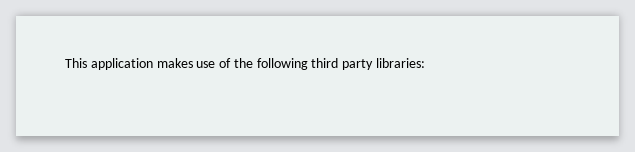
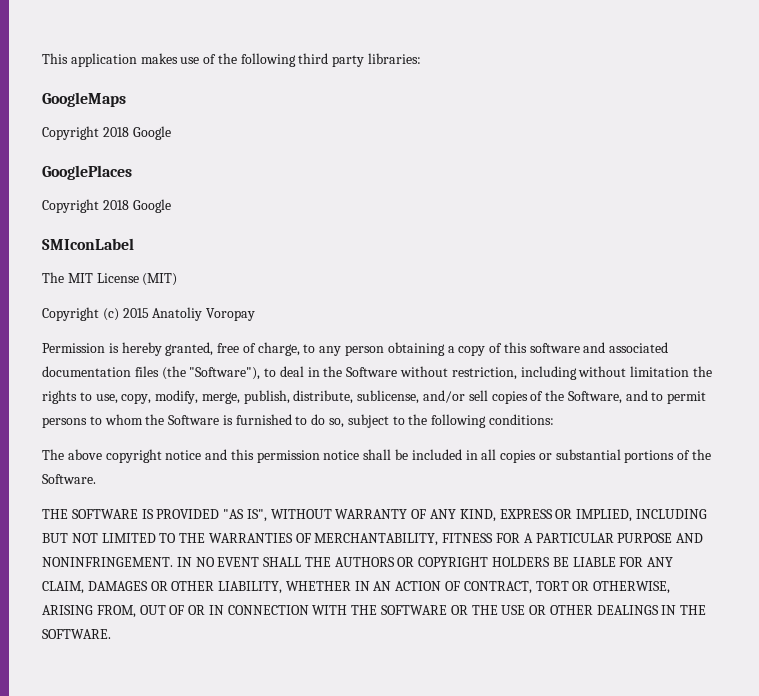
+ GoogleMaps
+ Copyright 2018 Google
+ GooglePlaces
+ Copyright 2018 Google
+ SMIconLabel
+ The MIT License (MIT)
+ Copyright (c) 2015 Anatoliy Voropay
+ Permission is hereby granted, free of charge, to any person obtaining a copy of this software and associated documentation files (the "Software"), to deal in the Software without restriction, including without limitation the rights to use, copy, modify, merge, publish, distribute, sublicense, and/or sell copies of the Software, and to permit persons to whom the Software is furnished to do so, subject to the following conditions:
+ The above copyright notice and this permission notice shall be included in all copies or substantial portions of the Software.
+ THE SOFTWARE IS PROVIDED "AS IS", WITHOUT WARRANTY OF ANY KIND, EXPRESS OR IMPLIED, INCLUDING BUT NOT LIMITED TO THE WARRANTIES OF MERCHANTABILITY, FITNESS FOR A PARTICULAR PURPOSE AND NONINFRINGEMENT. IN NO EVENT SHALL THE AUTHORS OR COPYRIGHT HOLDERS BE LIABLE FOR ANY CLAIM, DAMAGES OR OTHER LIABILITY, WHETHER IN AN ACTION OF CONTRACT, TORT OR OTHERWISE, ARISING FROM, OUT OF OR IN CONNECTION WITH THE SOFTWARE OR THE USE OR OTHER DEALINGS IN THE SOFTWARE.

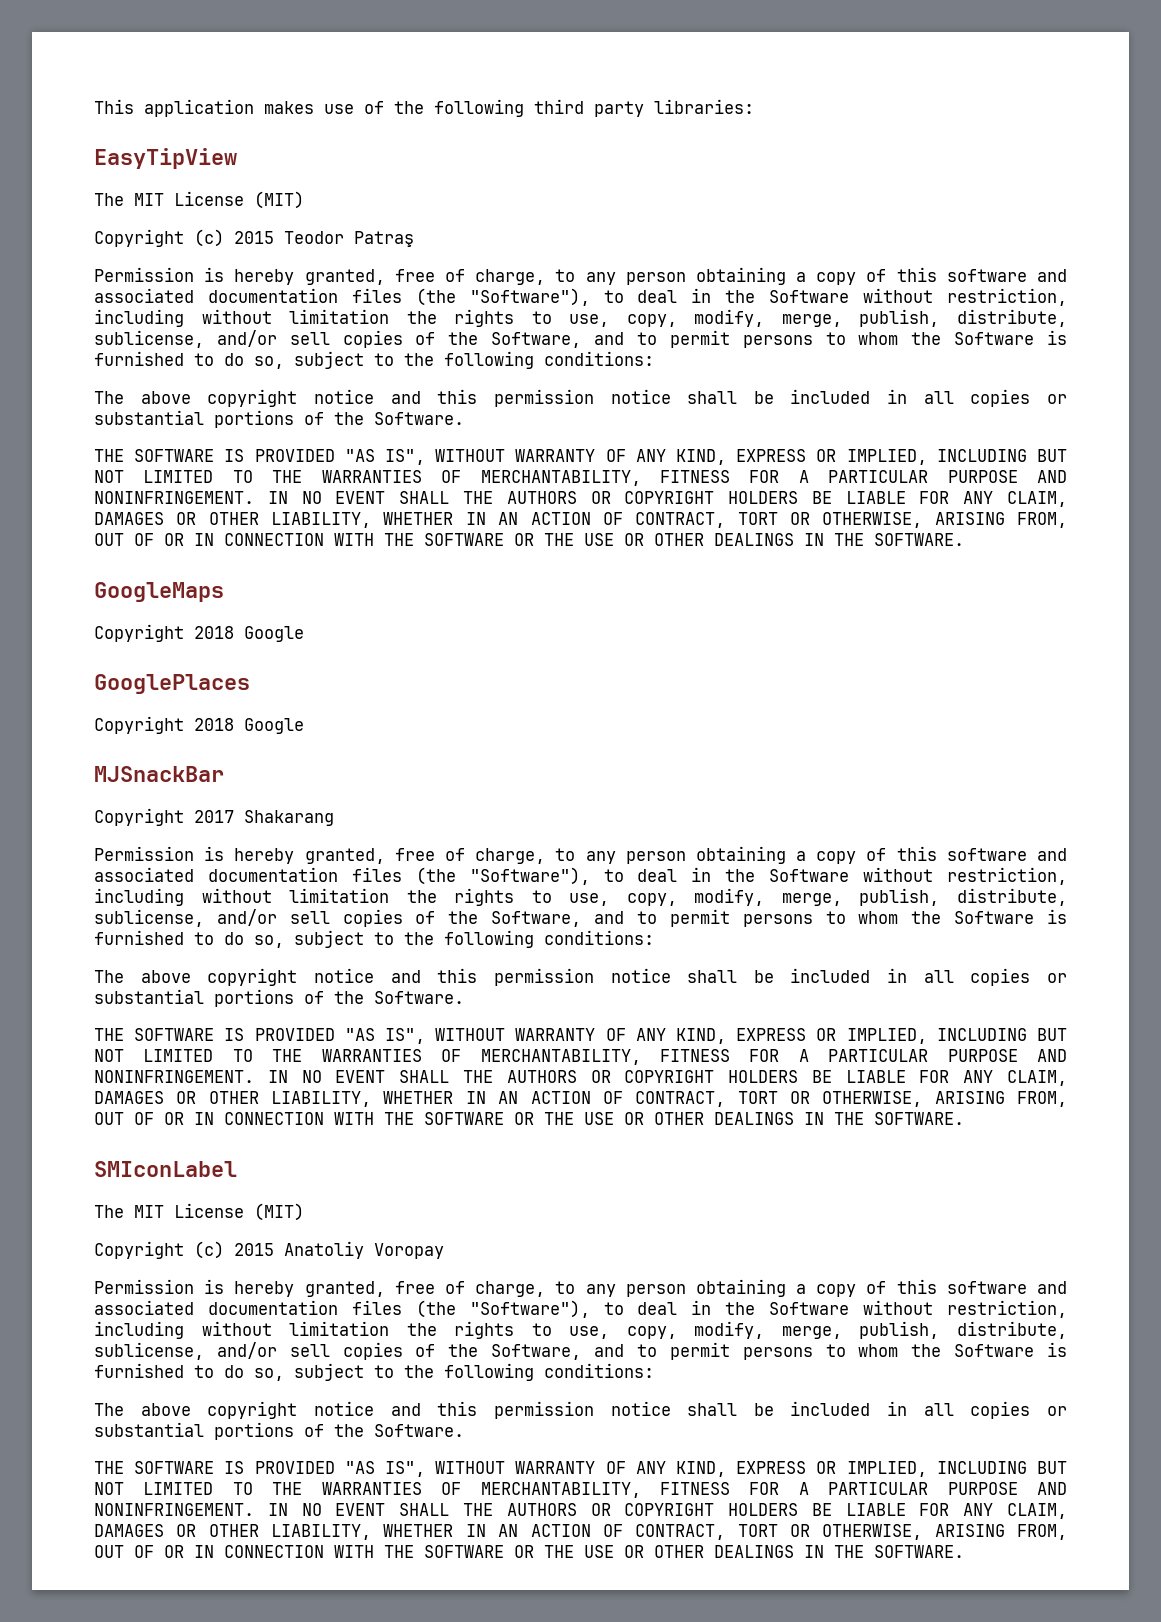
+ EasyTipView
+ The MIT License (MIT)
+ Copyright (c) 2015 Teodor Patraş
+ Permission is hereby granted, free of charge, to any person obtaining a copy of this software and associated documentation files (the "Software"), to deal in the Software without restriction, including without limitation the rights to use, copy, modify, merge, publish, distribute, sublicense, and/or sell copies of the Software, and to permit persons to whom the Software is furnished to do so, subject to the following conditions:
+ The above copyright notice and this permission notice shall be included in all copies or substantial portions of the Software.
+ THE SOFTWARE IS PROVIDED "AS IS", WITHOUT WARRANTY OF ANY KIND, EXPRESS OR IMPLIED, INCLUDING BUT NOT LIMITED TO THE WARRANTIES OF MERCHANTABILITY, FITNESS FOR A PARTICULAR PURPOSE AND NONINFRINGEMENT. IN NO EVENT SHALL THE AUTHORS OR COPYRIGHT HOLDERS BE LIABLE FOR ANY CLAIM, DAMAGES OR OTHER LIABILITY, WHETHER IN AN ACTION OF CONTRACT, TORT OR OTHERWISE, ARISING FROM, OUT OF OR IN CONNECTION WITH THE SOFTWARE OR THE USE OR OTHER DEALINGS IN THE SOFTWARE.
+ MJSnackBar
+ Copyright 2017 Shakarang
+ Permission is hereby granted, free of charge, to any person obtaining a copy of this software and associated documentation files (the "Software"), to deal in the Software without restriction, including without limitation the rights to use, copy, modify, merge, publish, distribute, sublicense, and/or sell copies of the Software, and to permit persons to whom the Software is furnished to do so, subject to the following conditions:
+ The above copyright notice and this permission notice shall be included in all copies or substantial portions of the Software.
+ THE SOFTWARE IS PROVIDED "AS IS", WITHOUT WARRANTY OF ANY KIND, EXPRESS OR IMPLIED, INCLUDING BUT NOT LIMITED TO THE WARRANTIES OF MERCHANTABILITY, FITNESS FOR A PARTICULAR PURPOSE AND NONINFRINGEMENT. IN NO EVENT SHALL THE AUTHORS OR COPYRIGHT HOLDERS BE LIABLE FOR ANY CLAIM, DAMAGES OR OTHER LIABILITY, WHETHER IN AN ACTION OF CONTRACT, TORT OR OTHERWISE, ARISING FROM, OUT OF OR IN CONNECTION WITH THE SOFTWARE OR THE USE OR OTHER DEALINGS IN THE SOFTWARE.

